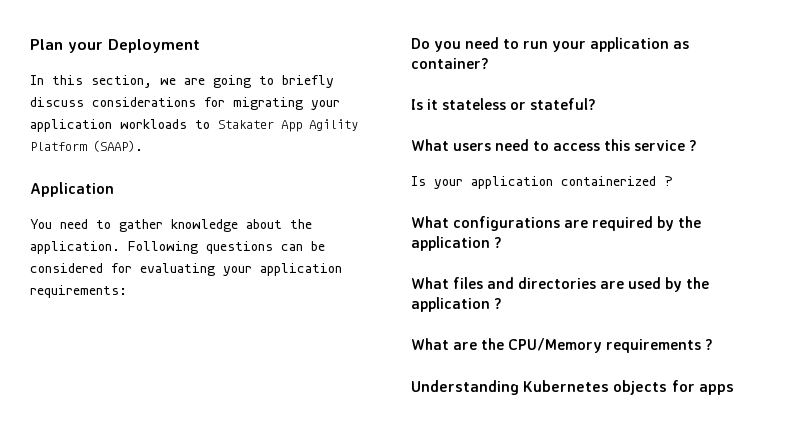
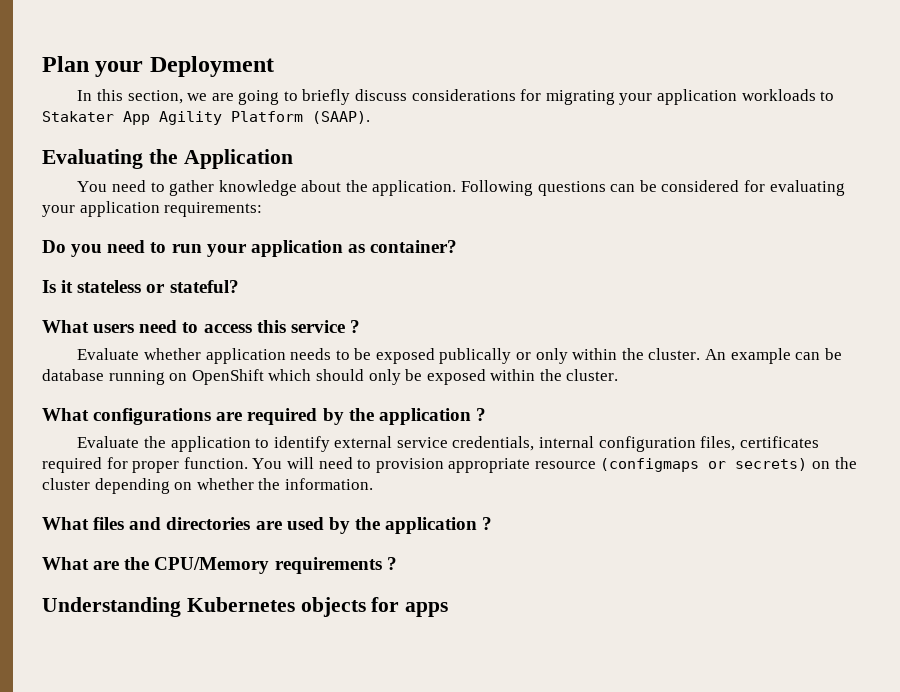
- Application
+ Evaluating the Application
- Is your application containerized ?
+ Evaluate whether application needs to be exposed publically or only within the cluster. An example can be database running on OpenShift which should only be exposed within the cluster.
+ Evaluate the application to identify external service credentials, internal configuration files, certificates required for proper function. You will need to provision appropriate resource (configmaps or secrets) on the cluster depending on whether the information.

